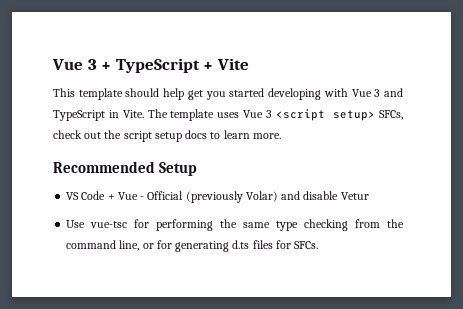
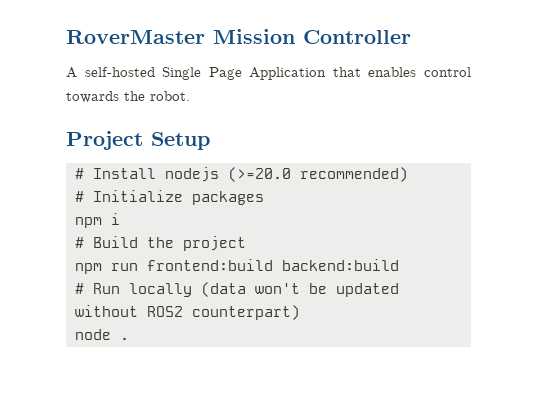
- Vue 3 + TypeScript + Vite
- This template should help get you started developing with Vue 3 and TypeScript in Vite. The template uses Vue 3 <script setup> SFCs, check out the script setup docs to learn more.
- Recommended Setup
- VS Code + Vue - Official (previously Volar) and disable Vetur
- Use vue-tsc for performing the same type checking from the command line, or for generating d.ts files for SFCs.
+ RoverMaster Mission Controller
+ A self-hosted Single Page Application that enables control towards the robot.
+ Project Setup
+ # Install nodejs (>=20.0 recommended)
+ # Initialize packages
+ npm i
+ # Build the project
+ npm run frontend:build backend:build
+ # Run locally (data won't be updated without ROS2 counterpart)
+ node .

